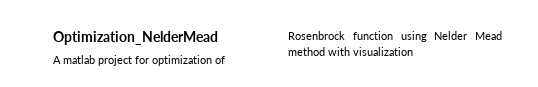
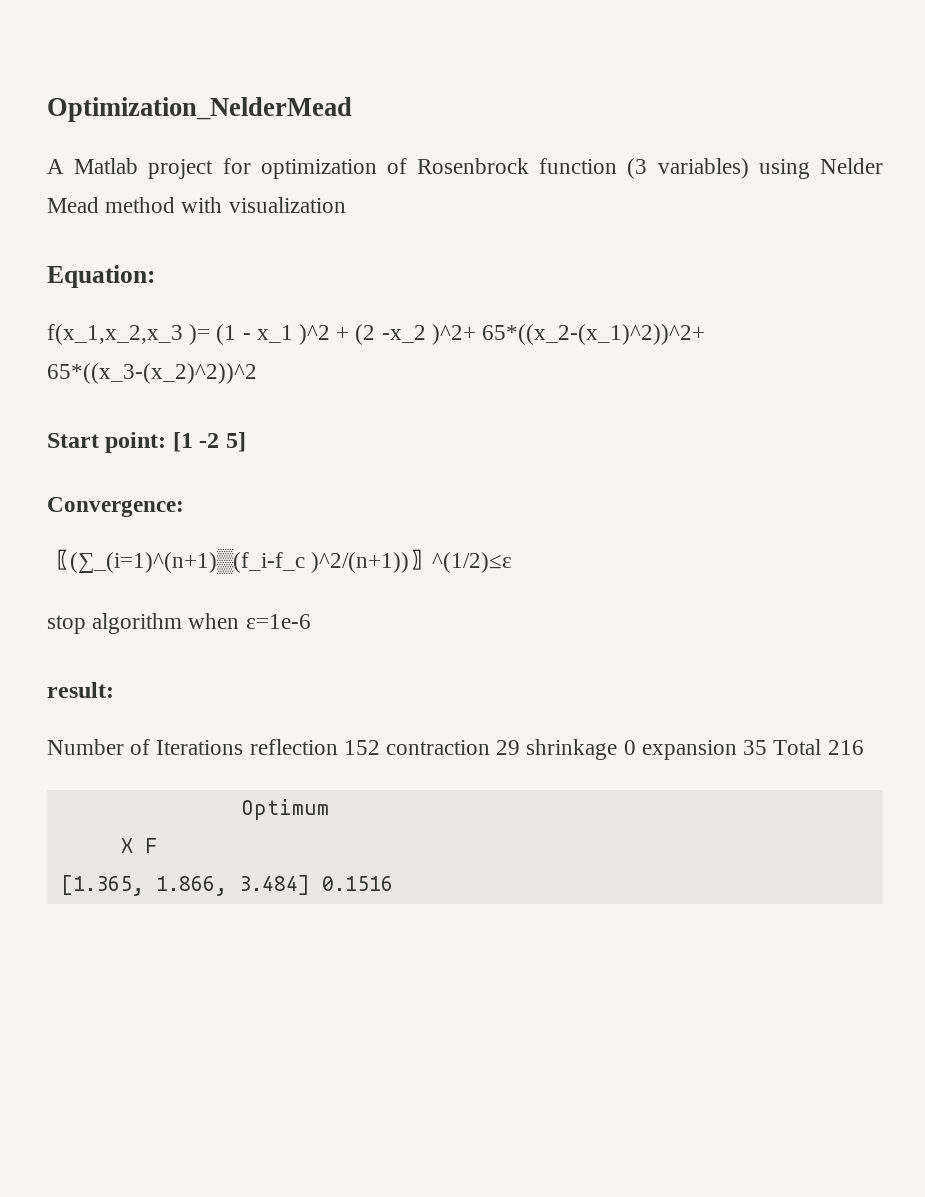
- A matlab project for optimization of Rosenbrock function using Nelder Mead method with visualization
+ A Matlab project for optimization of Rosenbrock function (3 variables) using Nelder Mead method with visualization
+ Equation:
+ f(x_1,x_2,x_3 )= (1 - x_1 )^2 + (2 -x_2 )^2+ 65*((x_2-(x_1)^2))^2+ 65*((x_3-(x_2)^2))^2
+ Start point: [1 -2 5]
+ Convergence:
+ 〖(∑_(i=1)^(n+1)▒(f_i-f_c )^2/(n+1))〗^(1/2)≤ε
+ stop algorithm when ε=1e-6
+ result:
+ Number of Iterations reflection 152 contraction 29 shrinkage 0 expansion 35 Total 216
+ Optimum
+ X F
+ [1.365, 1.866, 3.484] 0.1516

